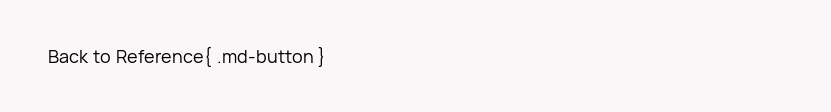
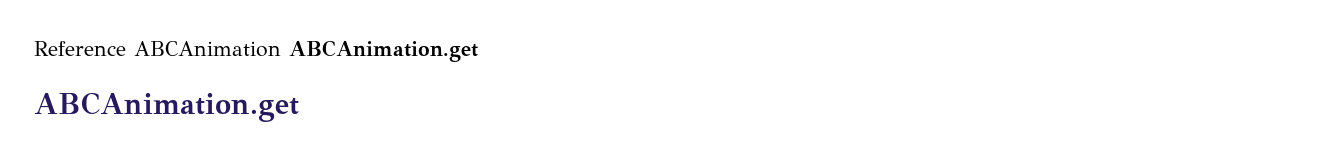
- Back to Reference{ .md-button }
+ Reference ABCAnimation ABCAnimation.get
+ ABCAnimation.get

